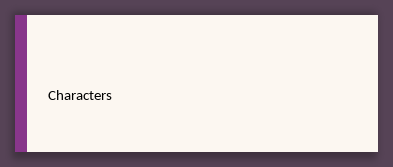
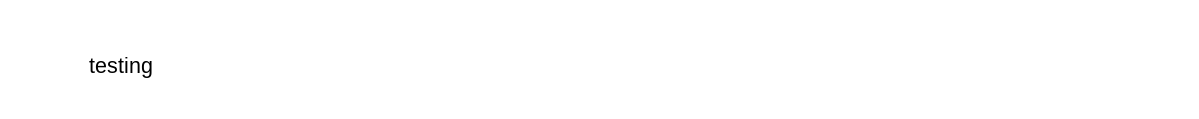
- Characters
+ testing

